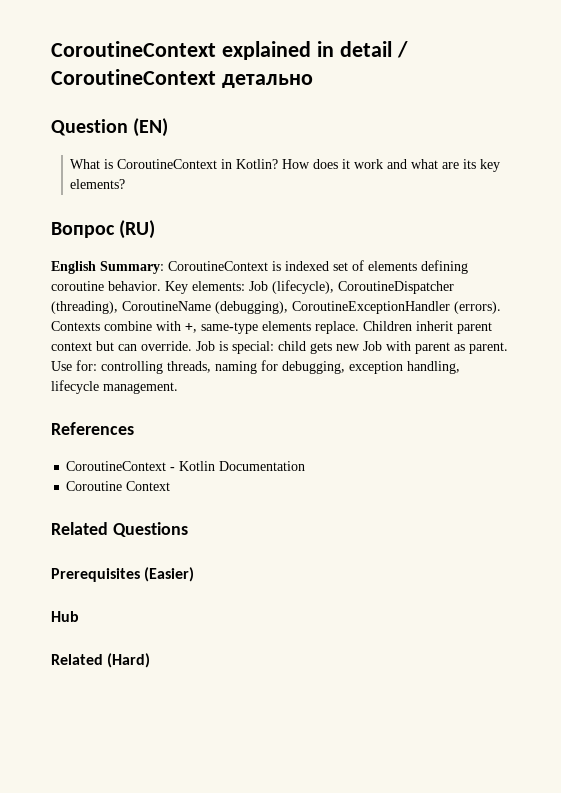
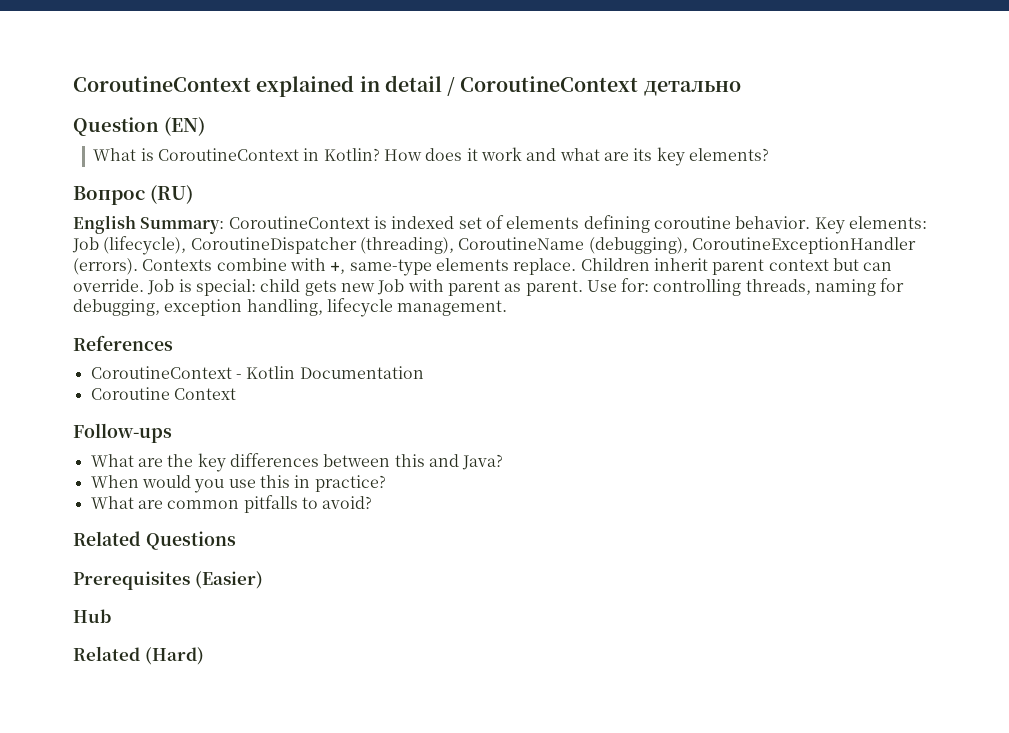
+ Follow-ups
+ What are the key differences between this and Java?
+ When would you use this in practice?
+ What are common pitfalls to avoid?

